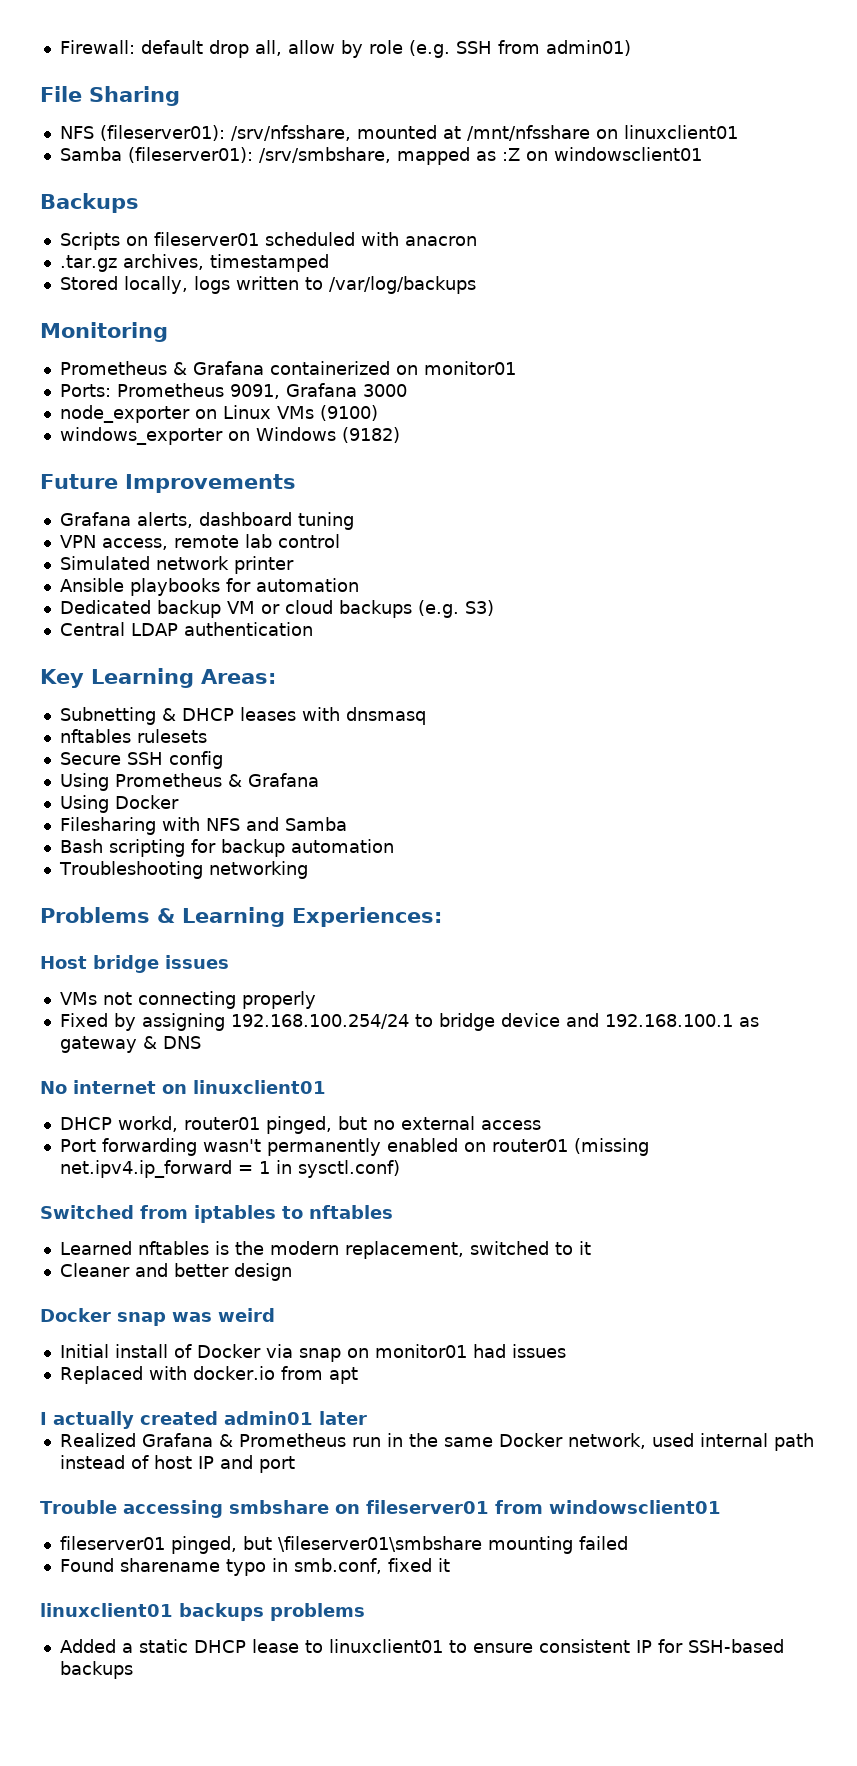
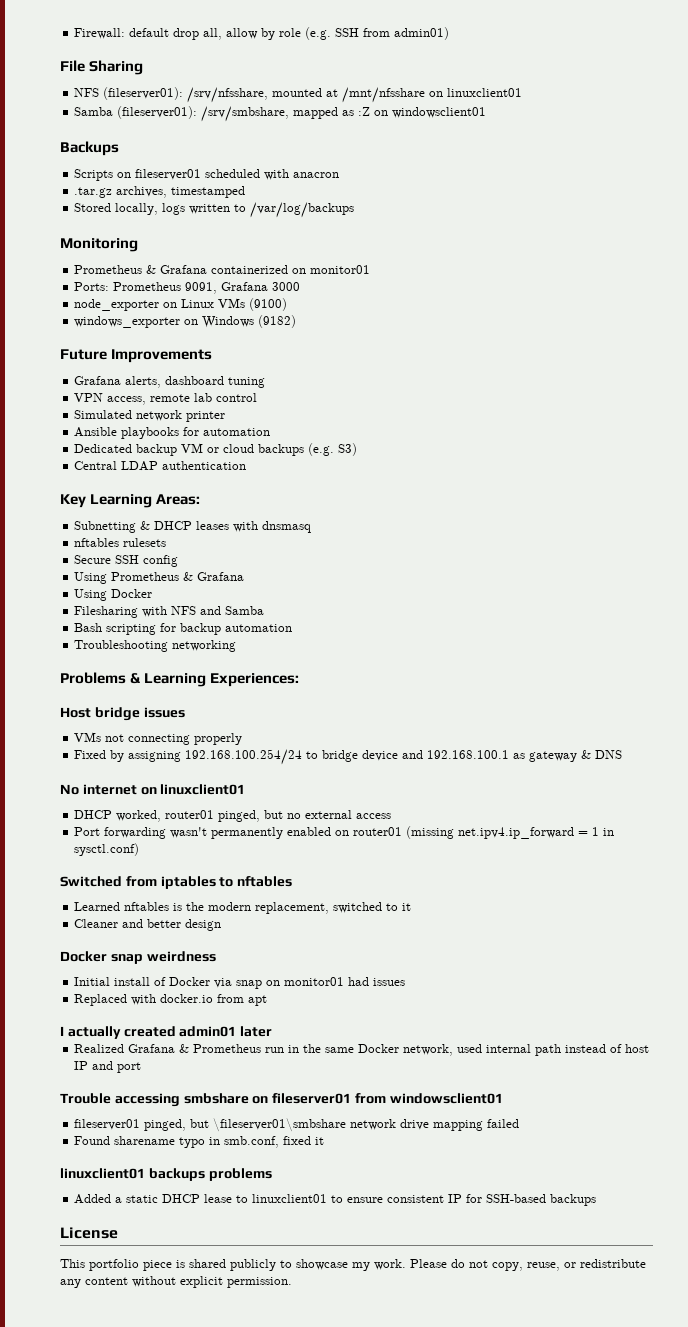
- DHCP workd, router01 pinged, but no external access
+ DHCP worked, router01 pinged, but no external access
- Docker snap was weird
+ Docker snap weirdness
- fileserver01 pinged, but \fileserver01\smbshare mounting failed
+ fileserver01 pinged, but \fileserver01\smbshare network drive mapping failed
+ License
+ This portfolio piece is shared publicly to showcase my work. Please do not copy, reuse, or redistribute any content without explicit permission.

